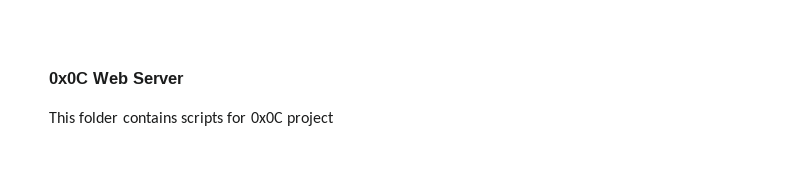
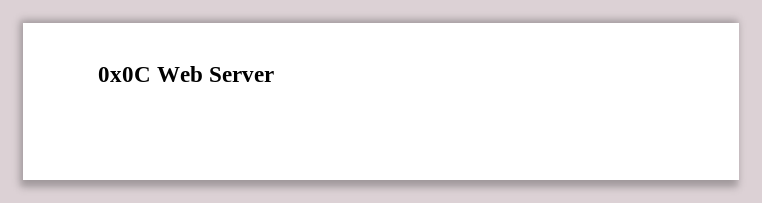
- This folder contains scripts for 0x0C project

